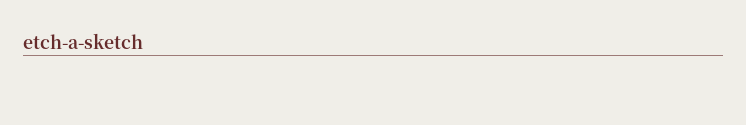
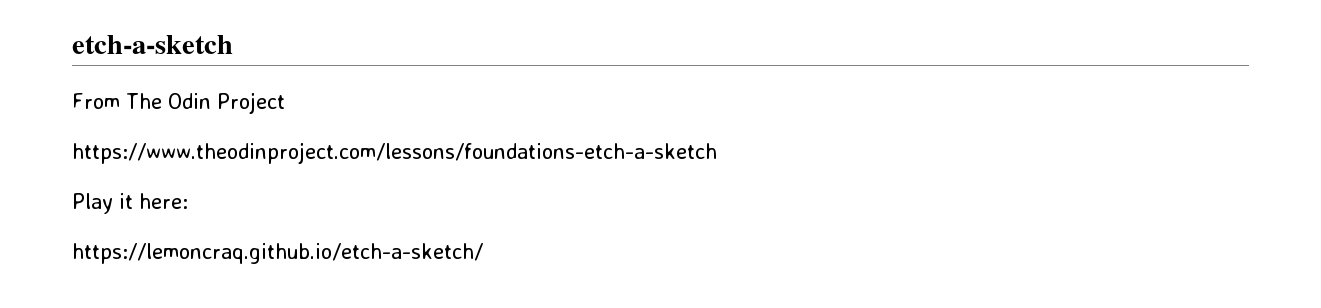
+ From The Odin Project
+ https://www.theodinproject.com/lessons/foundations-etch-a-sketch
+ Play it here:
+ https://lemoncraq.github.io/etch-a-sketch/

